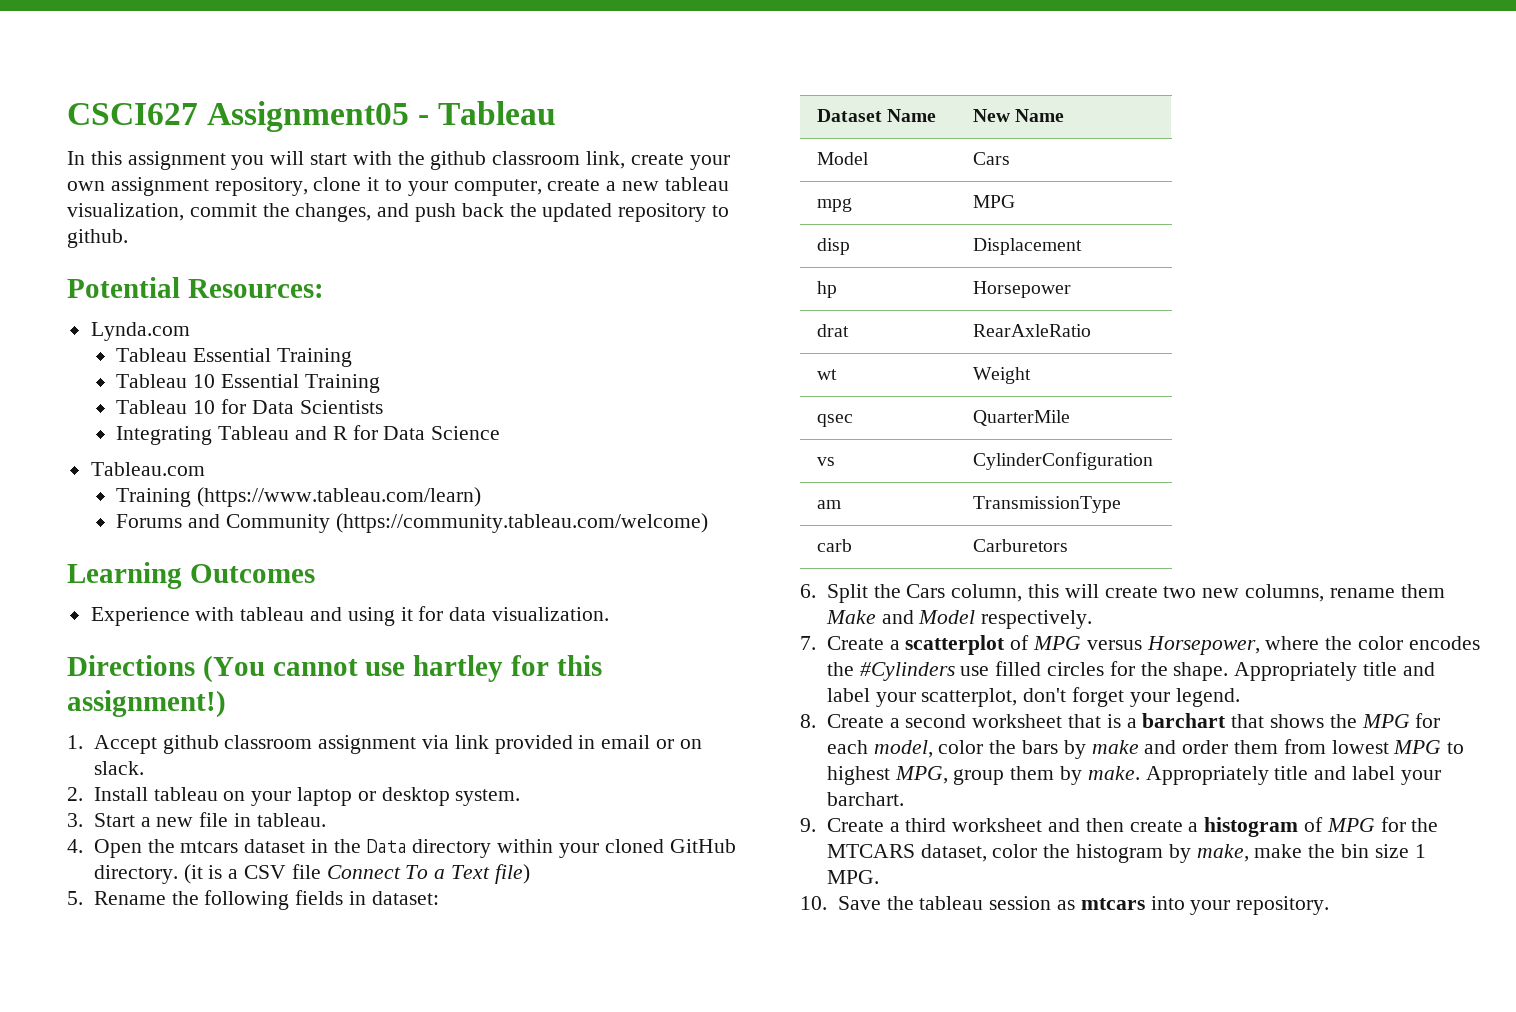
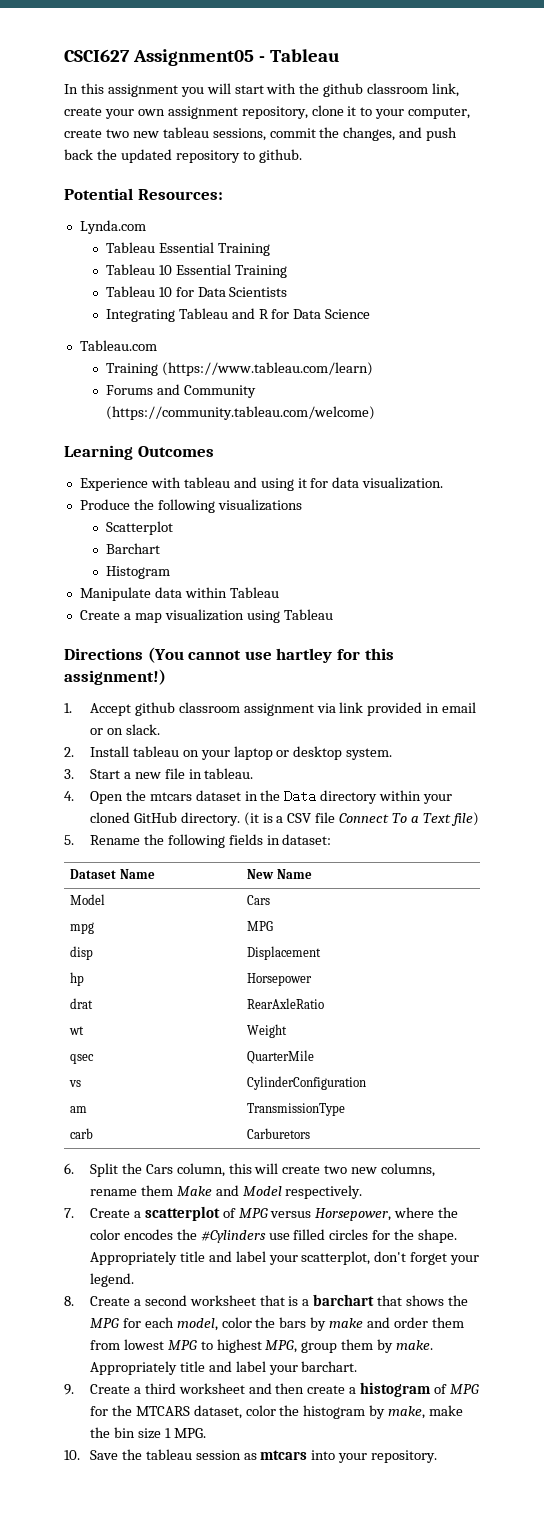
- In this assignment you will start with the github classroom link, create your own assignment repository, clone it to your computer, create a new tableau visualization, commit the changes, and push back the updated repository to github.
+ In this assignment you will start with the github classroom link, create your own assignment repository, clone it to your computer, create two new tableau sessions, commit the changes, and push back the updated repository to github.
+ Produce the following visualizations
+ Scatterplot
+ Barchart
+ Histogram
+ Manipulate data within Tableau
+ Create a map visualization using Tableau

